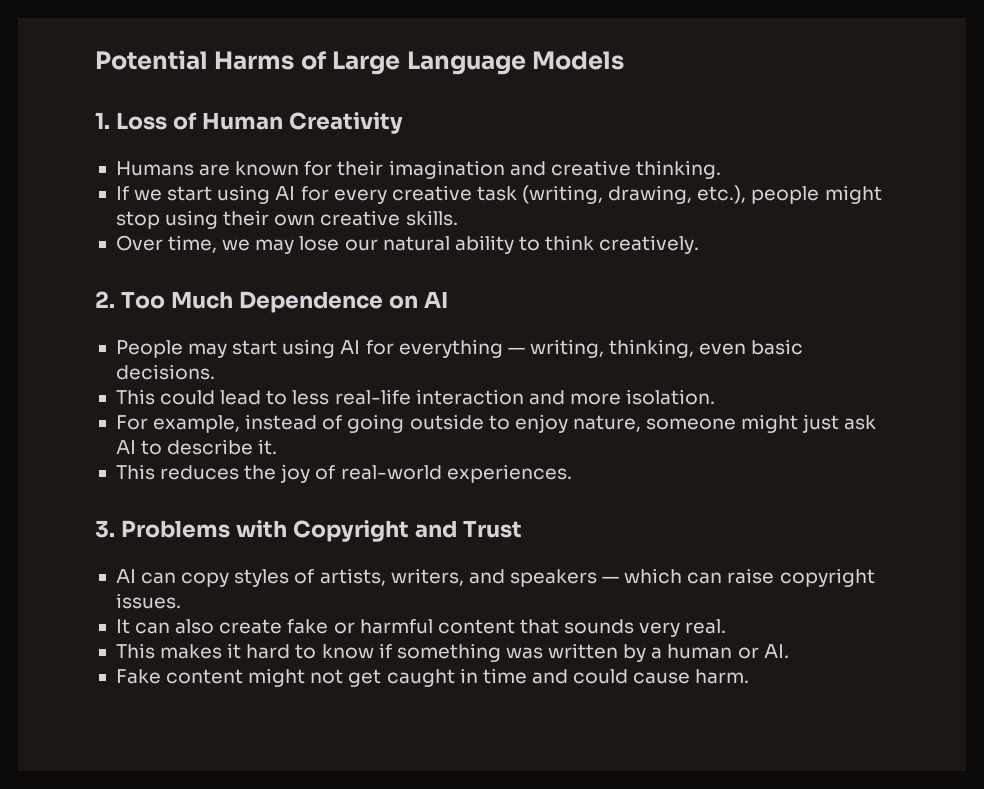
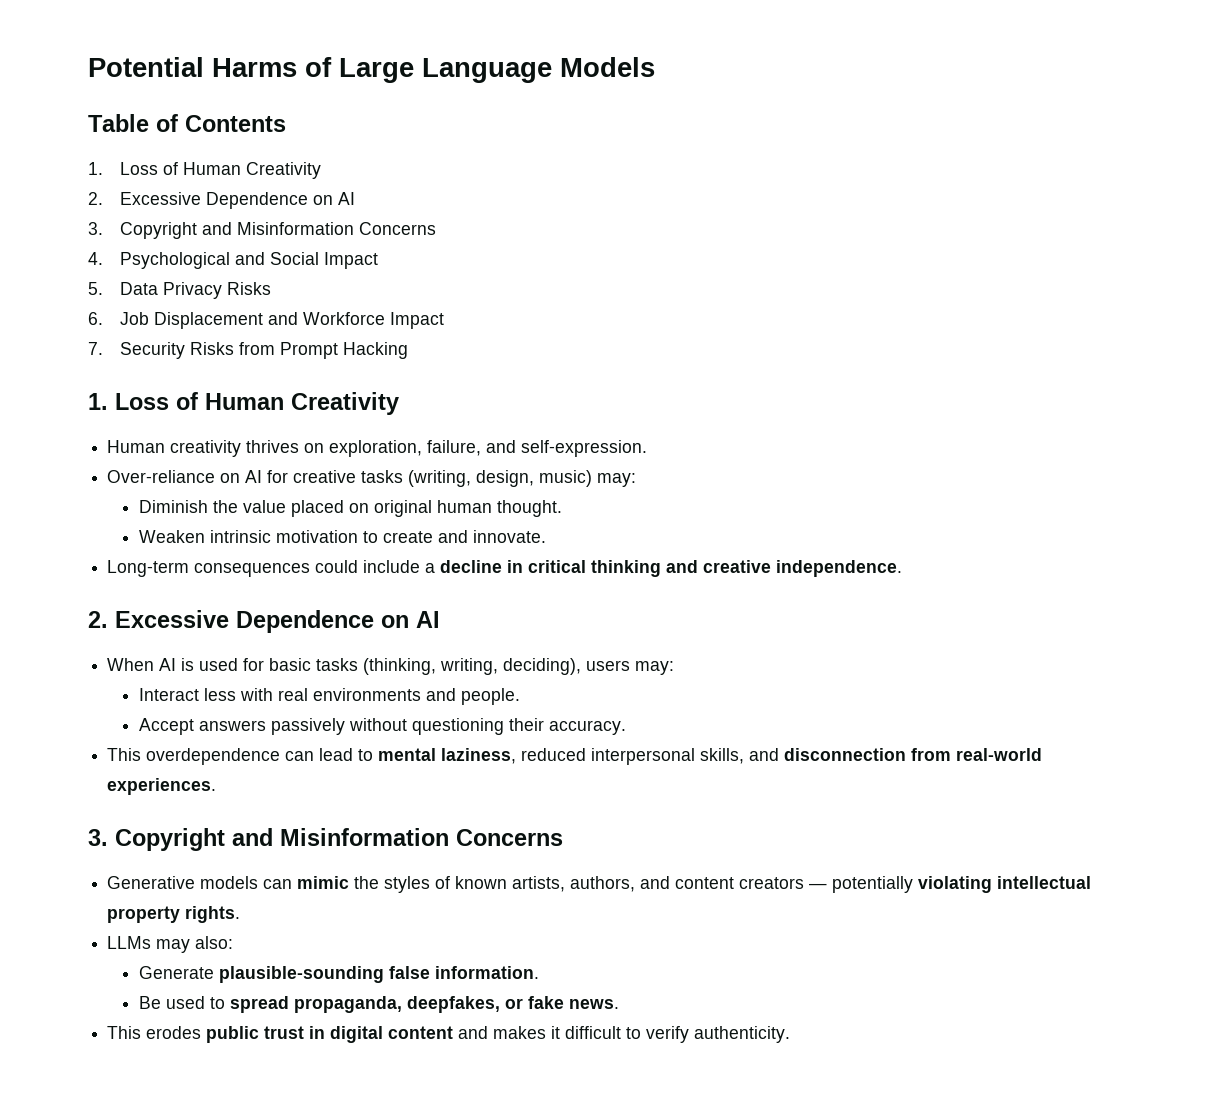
+ Table of Contents
  1. Loss of Human Creativity
- Humans are known for their imagination and creative thinking.
- If we start using AI for every creative task (writing, drawing, etc.), people might stop using their own creative skills.
- Over time, we may lose our natural ability to think creatively.
- 2. Too Much Dependence on AI
- People may start using AI for everything — writing, thinking, even basic decisions.
- This could lead to less real-life interaction and more isolation.
- For example, instead of going outside to enjoy nature, someone might just ask AI to describe it.
- This reduces the joy of real-world experiences.
- 3. Problems with Copyright and Trust
- AI can copy styles of artists, writers, and speakers — which can raise copyright issues.
- It can also create fake or harmful content that sounds very real.
- This makes it hard to know if something was written by a human or AI.
- Fake content might not get caught in time and could cause harm.
+ 2. Excessive Dependence on AI
+ 3. Copyright and Misinformation Concerns
+ 4. Psychological and Social Impact
+ 5. Data Privacy Risks
+ 6. Job Displacement and Workforce Impact
+ 7. Security Risks from Prompt Hacking
+ 1. Loss of Human Creativity
+ Human creativity thrives on exploration, failure, and self-expression.
+ Over-reliance on AI for creative tasks (writing, design, music) may:
+ Diminish the value placed on original human thought.
+ Weaken intrinsic motivation to create and innovate.
+ Long-term consequences could include a decline in critical thinking and creative independence.
+ 2. Excessive Dependence on AI
+ When AI is used for basic tasks (thinking, writing, deciding), users may:
+ Interact less with real environments and people.
+ Accept answers passively without questioning their accuracy.
+ This overdependence can lead to mental laziness, reduced interpersonal skills, and disconnection from real-world experiences.
+ 3. Copyright and Misinformation Concerns
+ Generative models can mimic the styles of known artists, authors, and content creators — potentially violating intellectual property rights.
+ LLMs may also:
+ Generate plausible-sounding false information.
+ Be used to spread propaganda, deepfakes, or fake news.
+ This erodes public trust in digital content and makes it difficult to verify authenticity.

